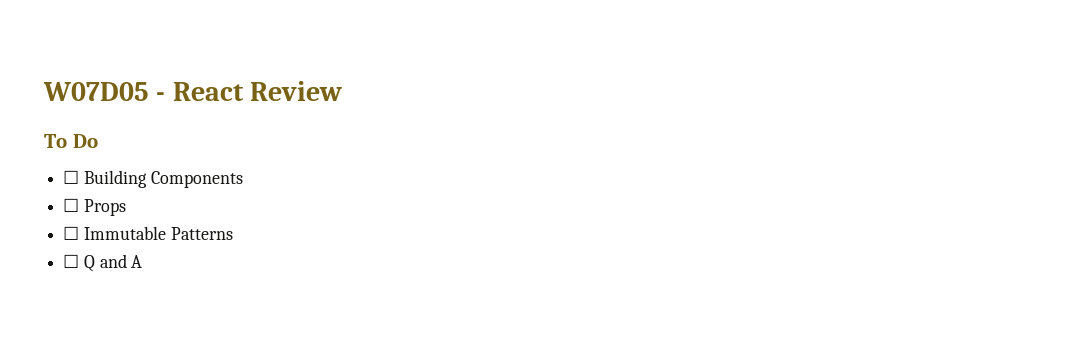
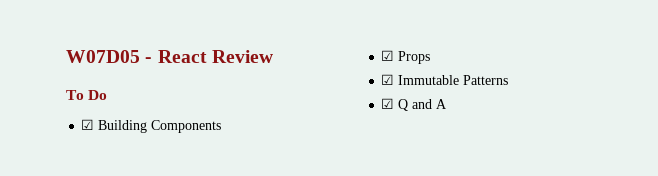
- ☐ Building Components
+ ☑ Building Components
- ☐ Props
+ ☑ Props
- ☐ Immutable Patterns
+ ☑ Immutable Patterns
- ☐ Q and A
+ ☑ Q and A

